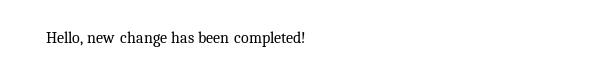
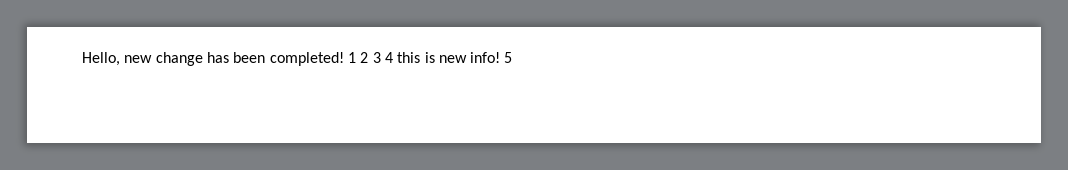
+ 1 2 3 4 this is new info! 5

